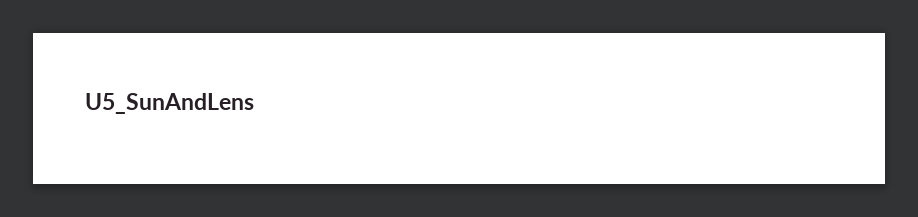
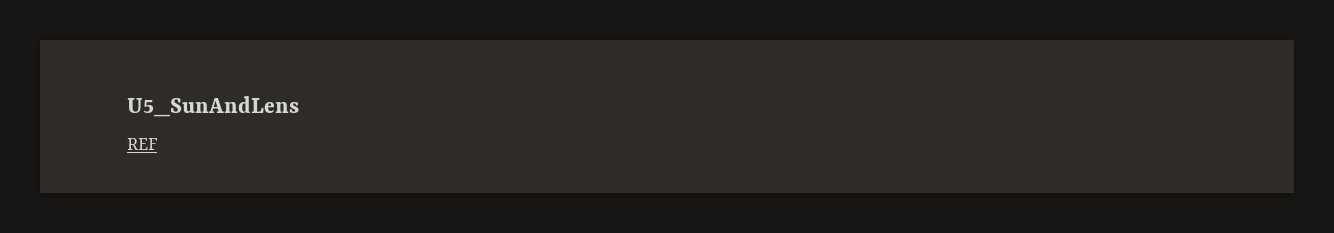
+ REF

